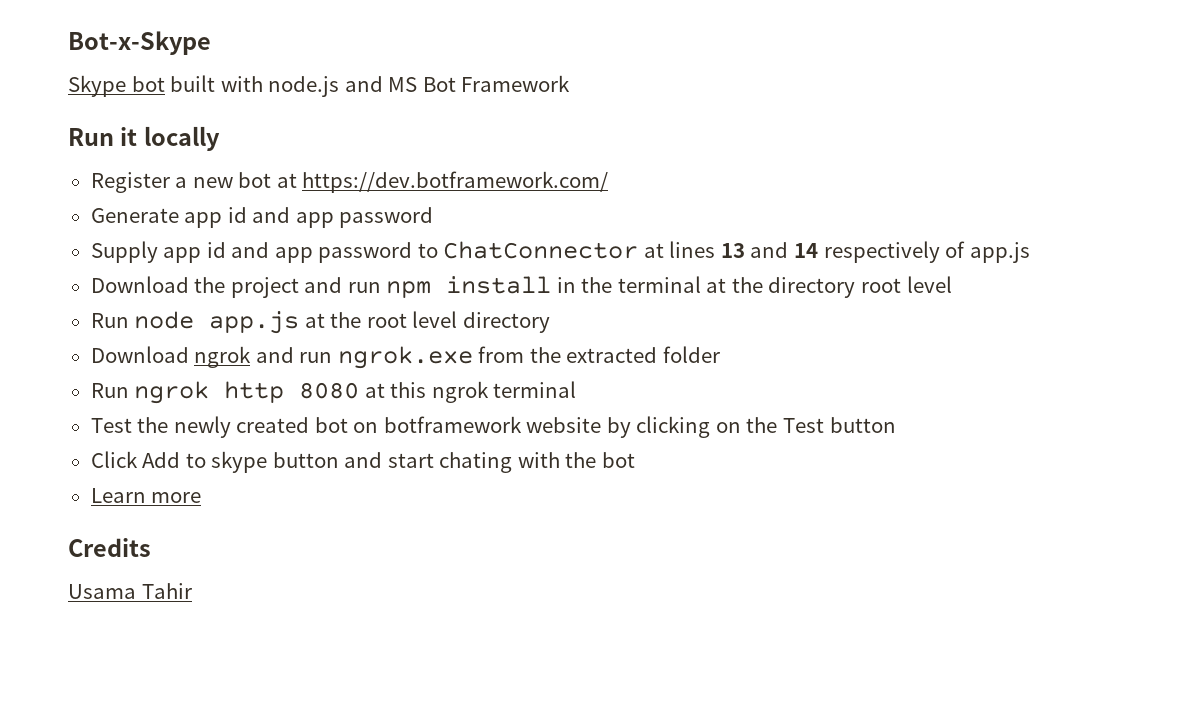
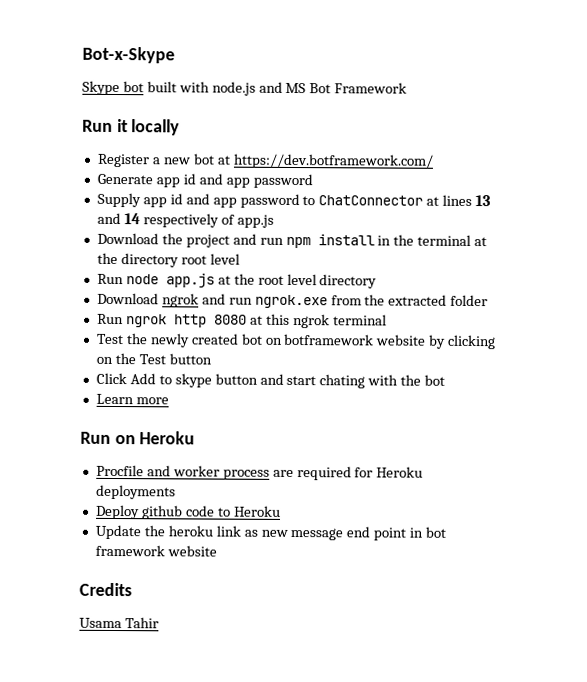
+ Run on Heroku
+ Procfile and worker process are required for Heroku deployments
+ Deploy github code to Heroku
+ Update the heroku link as new message end point in bot framework website

